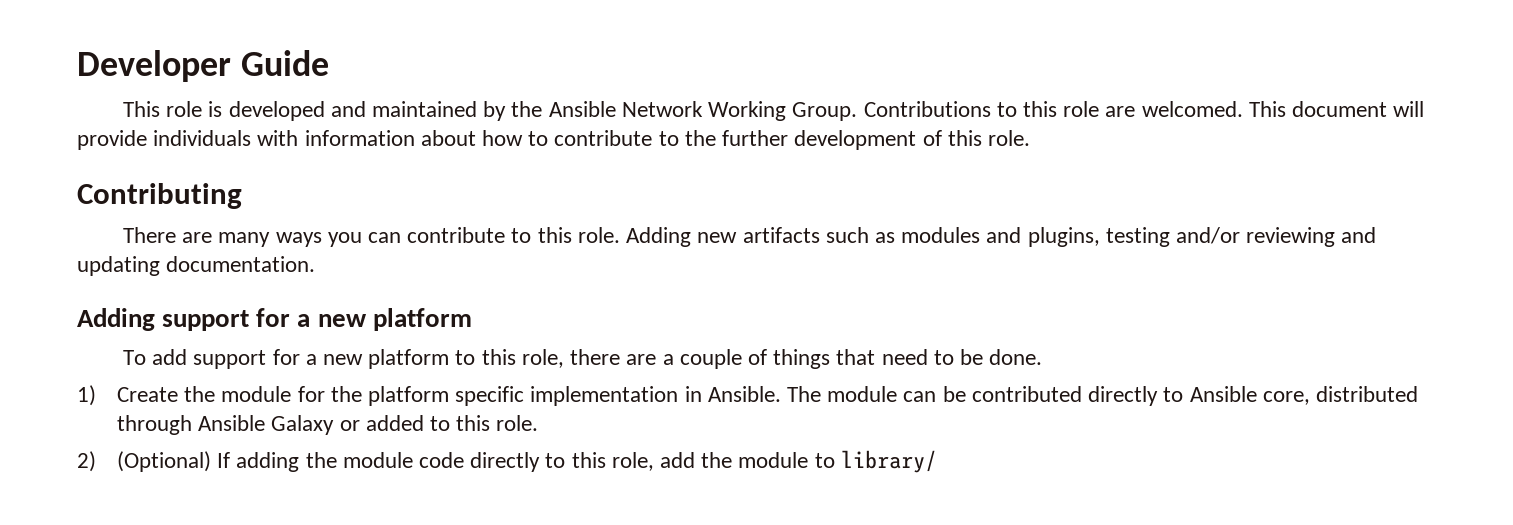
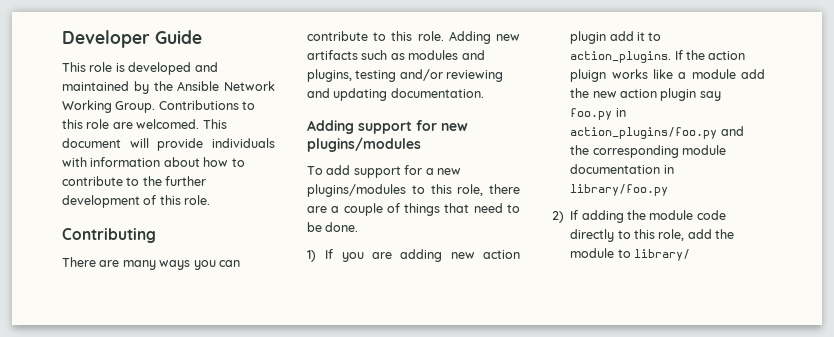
- Adding support for a new platform
+ Adding support for new plugins/modules
- To add support for a new platform to this role, there are a couple of things that need to be done.
+ To add support for a new plugins/modules to this role, there are a couple of things that need to be done.
- 1) Create the module for the platform specific implementation in Ansible. The module can be contributed directly to Ansible core, distributed through Ansible Galaxy or added to this role.
+ 1) If you are adding new action plugin add it to action_plugins. If the action pluign works like a module add the new action plugin say foo.py in action_plugins/foo.py and the corresponding module documentation in library/foo.py
- 2) (Optional) If adding the module code directly to this role, add the module to library/
+ 2) If adding the module code directly to this role, add the module to library/

